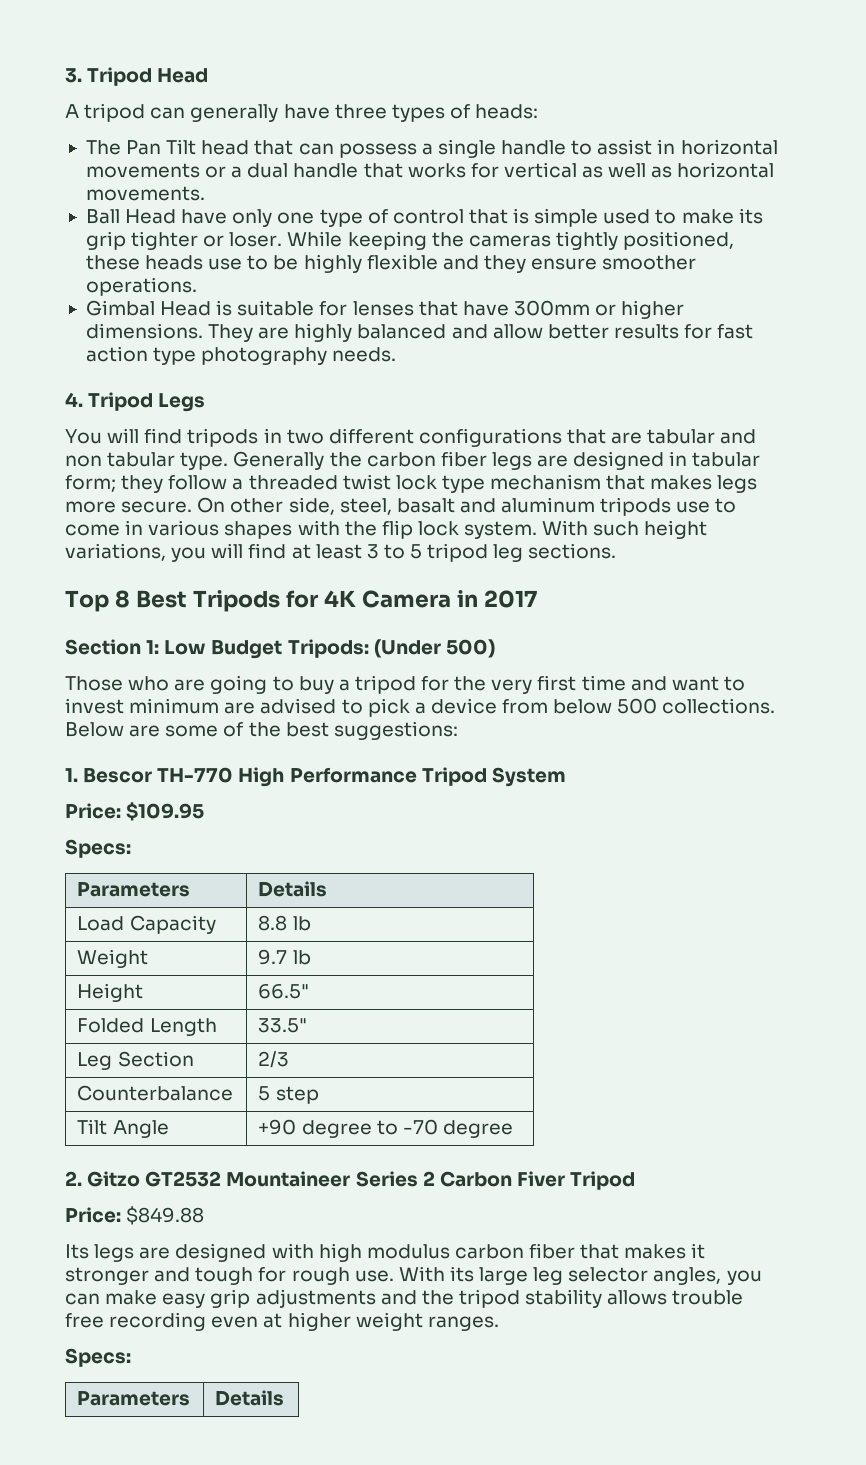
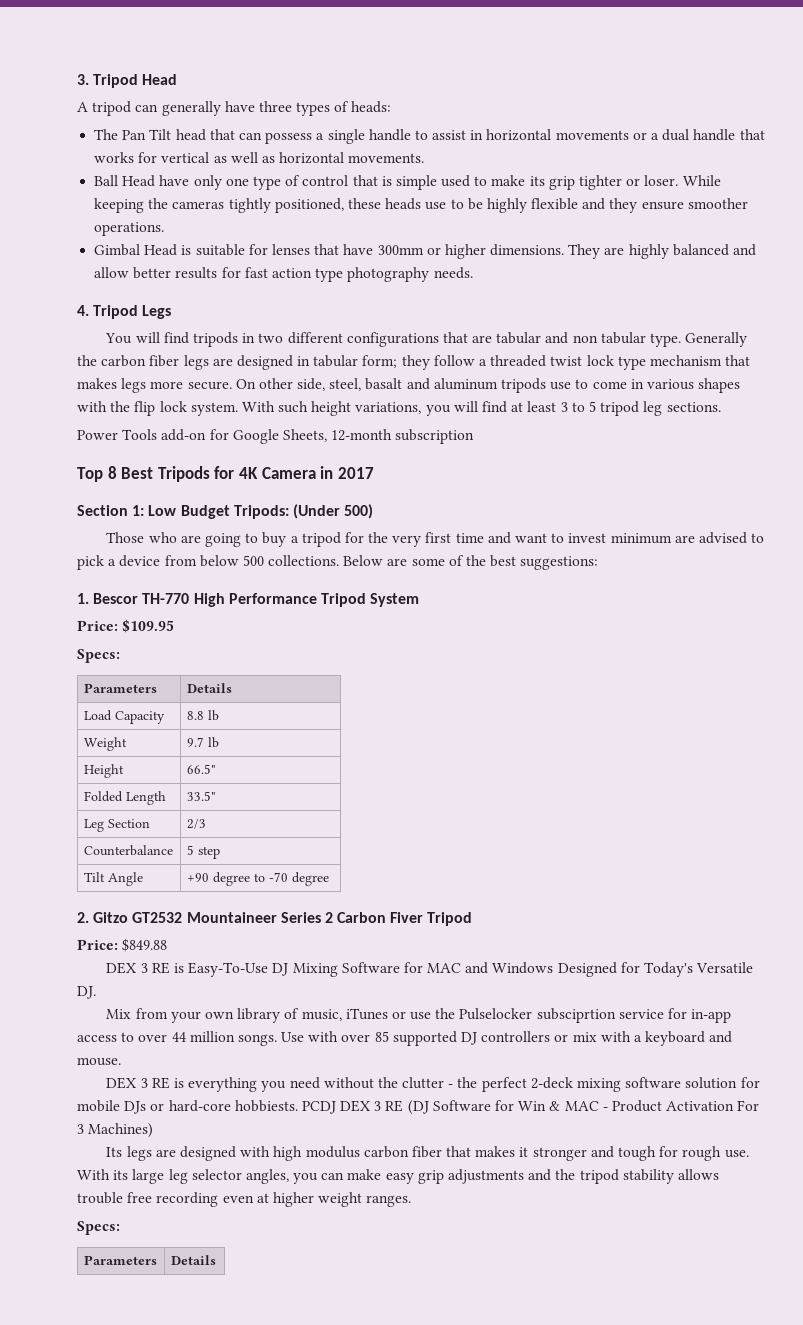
+ Power Tools add-on for Google Sheets, 12-month subscription
+ DEX 3 RE is Easy-To-Use DJ Mixing Software for MAC and Windows Designed for Today's Versatile DJ.
+ Mix from your own library of music, iTunes or use the Pulselocker subsciprtion service for in-app access to over 44 million songs. Use with over 85 supported DJ controllers or mix with a keyboard and mouse.
+ DEX 3 RE is everything you need without the clutter - the perfect 2-deck mixing software solution for mobile DJs or hard-core hobbiests. PCDJ DEX 3 RE (DJ Software for Win & MAC - Product Activation For 3 Machines)

